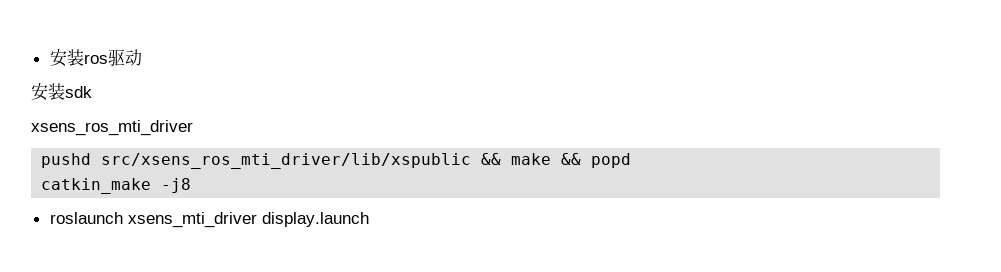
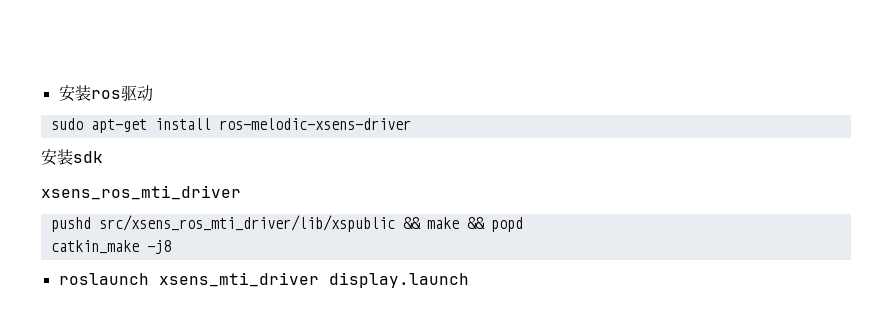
+ sudo apt-get install ros-melodic-xsens-driver

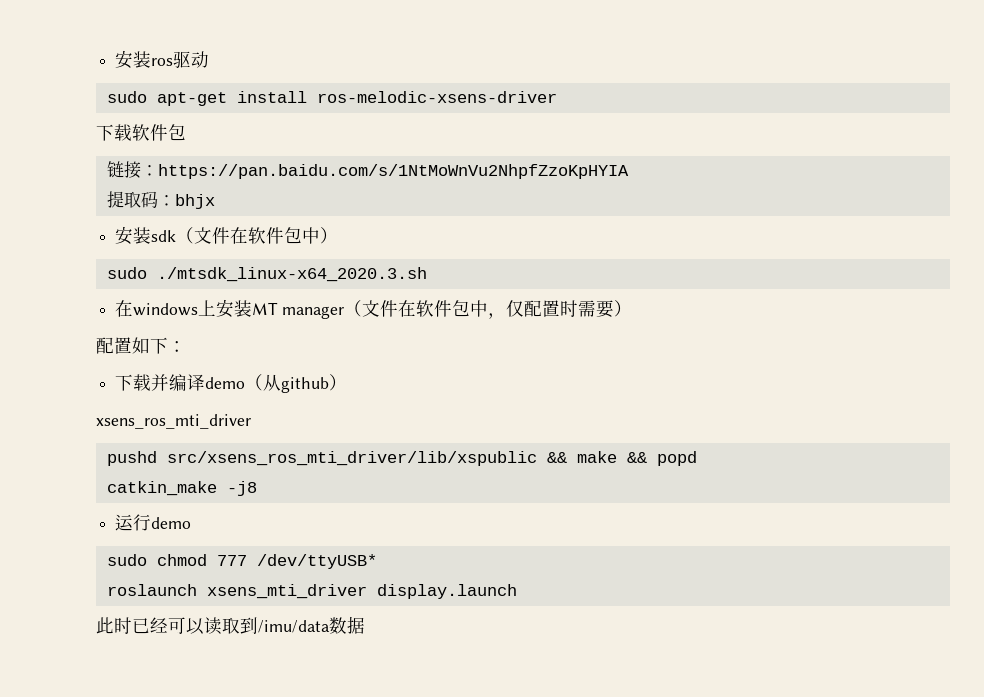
- 安装sdk
+ 下载软件包
+ 链接：https://pan.baidu.com/s/1NtMoWnVu2NhpfZzoKpHYIA
+ 提取码：bhjx
+ 安装sdk（文件在软件包中）
+ sudo ./mtsdk_linux-x64_2020.3.sh
+ 在windows上安装MT manager（文件在软件包中，仅配置时需要）
+ 配置如下：
+ 下载并编译demo（从github）
+ 运行demo
+ sudo chmod 777 /dev/ttyUSB*
  roslaunch xsens_mti_driver display.launch
+ 此时已经可以读取到/imu/data数据

